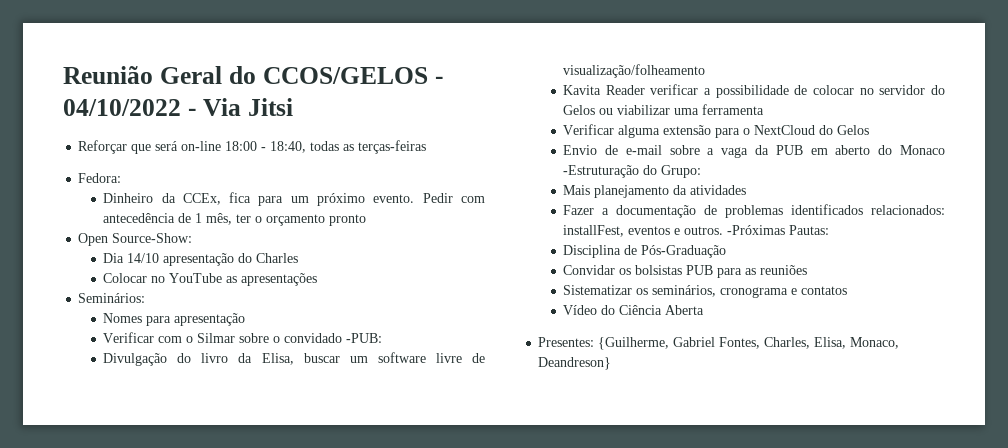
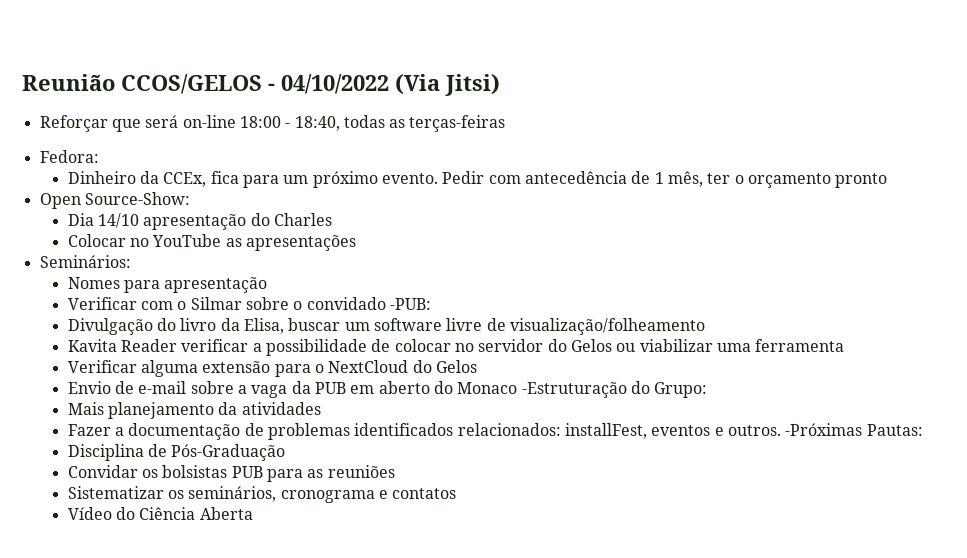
- Reunião Geral do CCOS/GELOS - 04/10/2022 - Via Jitsi
+ Reunião CCOS/GELOS - 04/10/2022 (Via Jitsi)
- Presentes: {Guilherme, Gabriel Fontes, Charles, Elisa, Monaco, Deandreson}

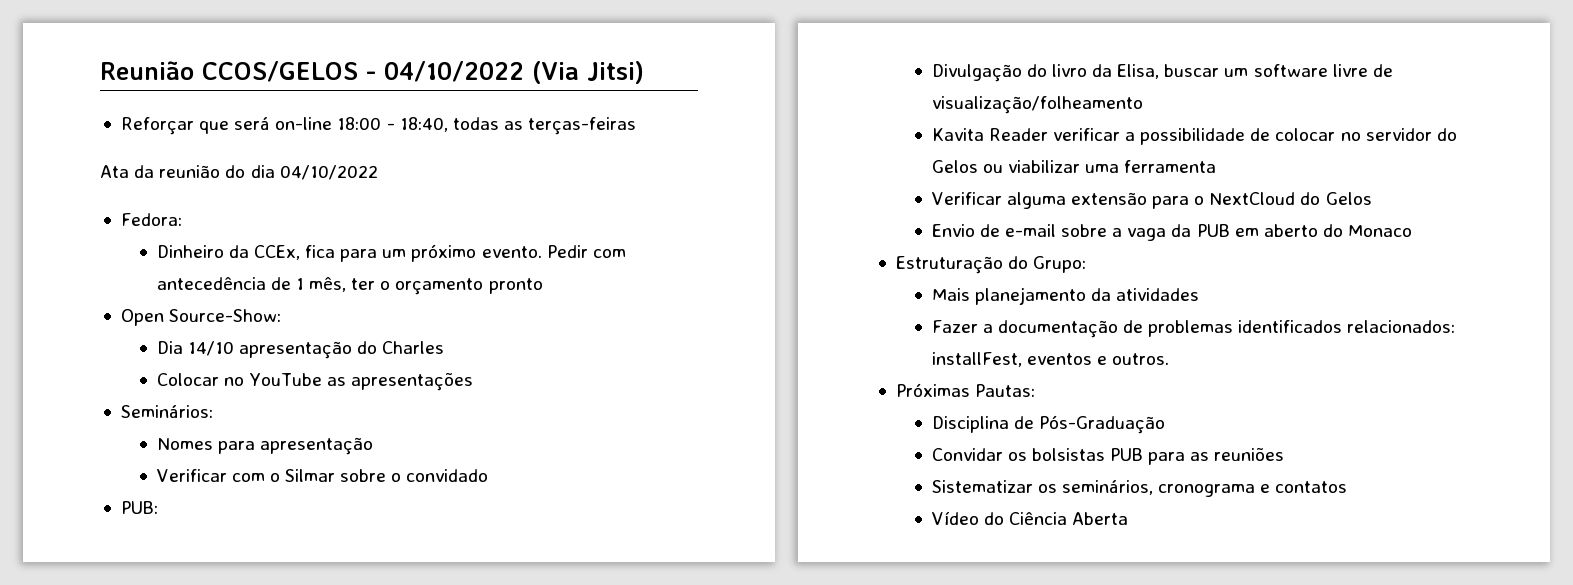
+ Ata da reunião do dia 04/10/2022
- Verificar com o Silmar sobre o convidado -PUB:
+ Verificar com o Silmar sobre o convidado
+ PUB:
- Envio de e-mail sobre a vaga da PUB em aberto do Monaco -Estruturação do Grupo:
+ Envio de e-mail sobre a vaga da PUB em aberto do Monaco
+ Estruturação do Grupo:
- Fazer a documentação de problemas identificados relacionados: installFest, eventos e outros. -Próximas Pautas:
+ Fazer a documentação de problemas identificados relacionados: installFest, eventos e outros.
+ Próximas Pautas:

